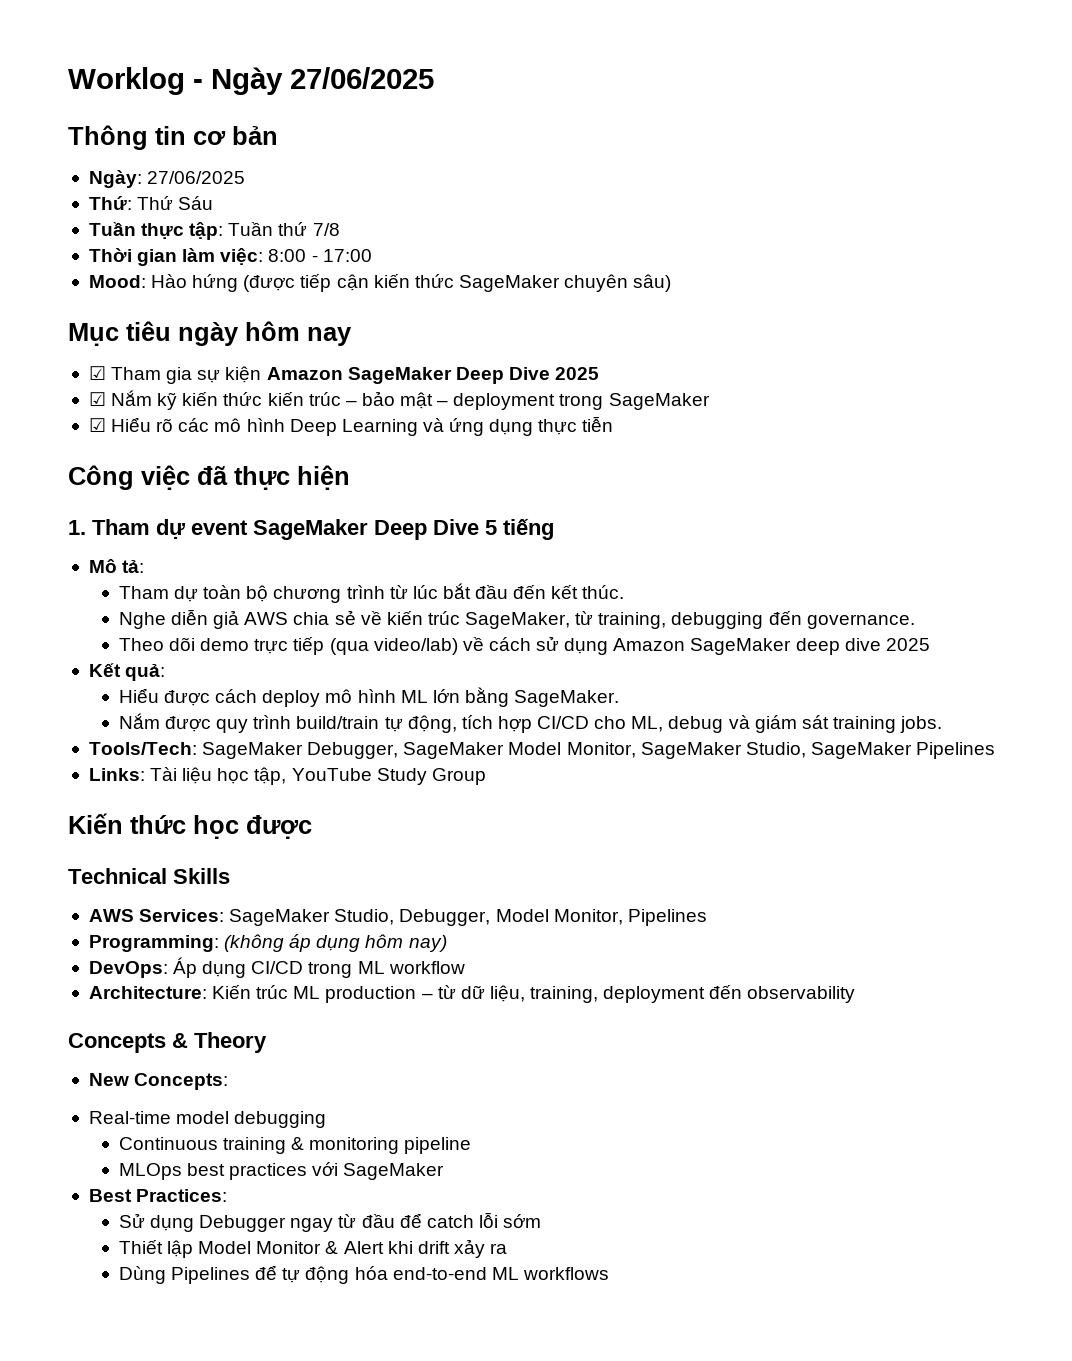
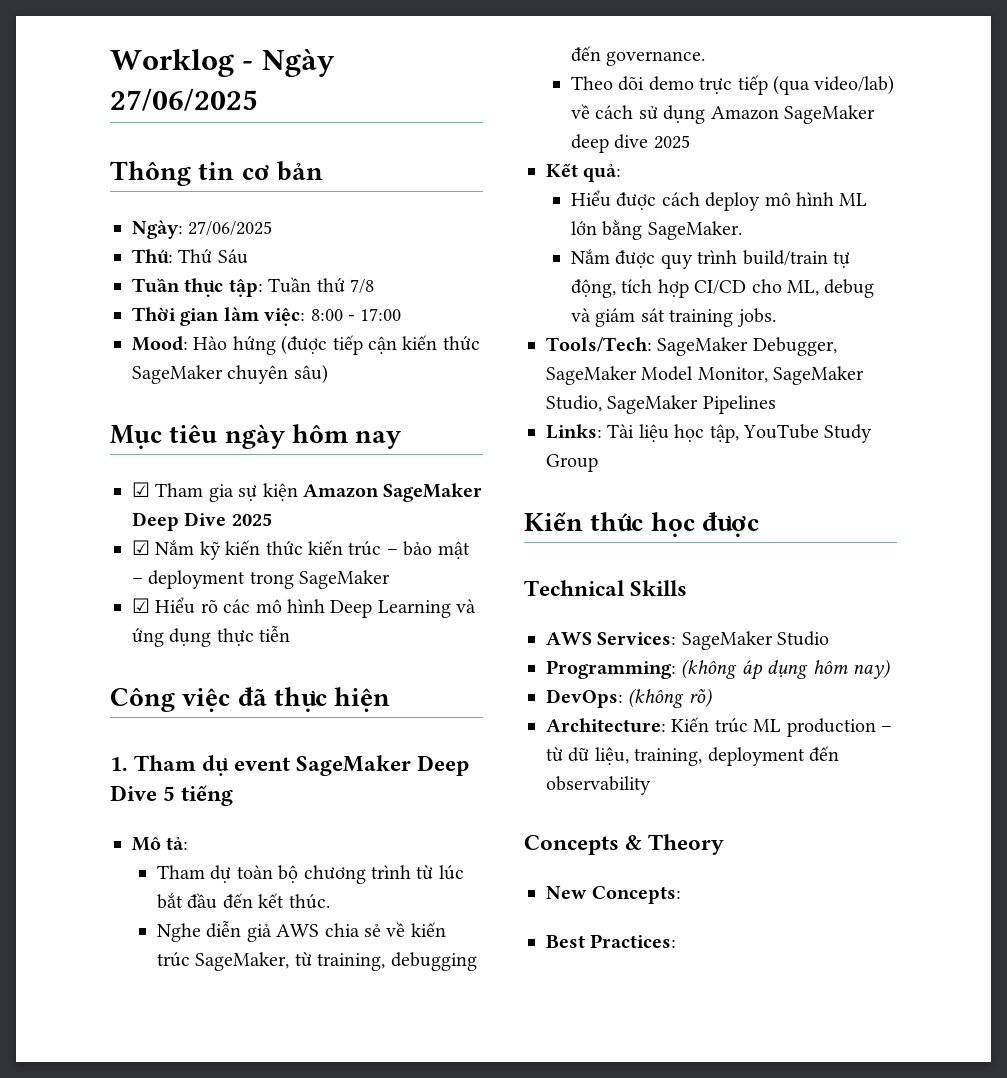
- AWS Services: SageMaker Studio, Debugger, Model Monitor, Pipelines
+ AWS Services: SageMaker Studio
- DevOps: Áp dụng CI/CD trong ML workflow
+ DevOps: (không rõ)
- Real-time model debugging
- Continuous training & monitoring pipeline
- MLOps best practices với SageMaker
  Best Practices:
- Sử dụng Debugger ngay từ đầu để catch lỗi sớm
- Thiết lập Model Monitor & Alert khi drift xảy ra
- Dùng Pipelines để tự động hóa end-to-end ML workflows

